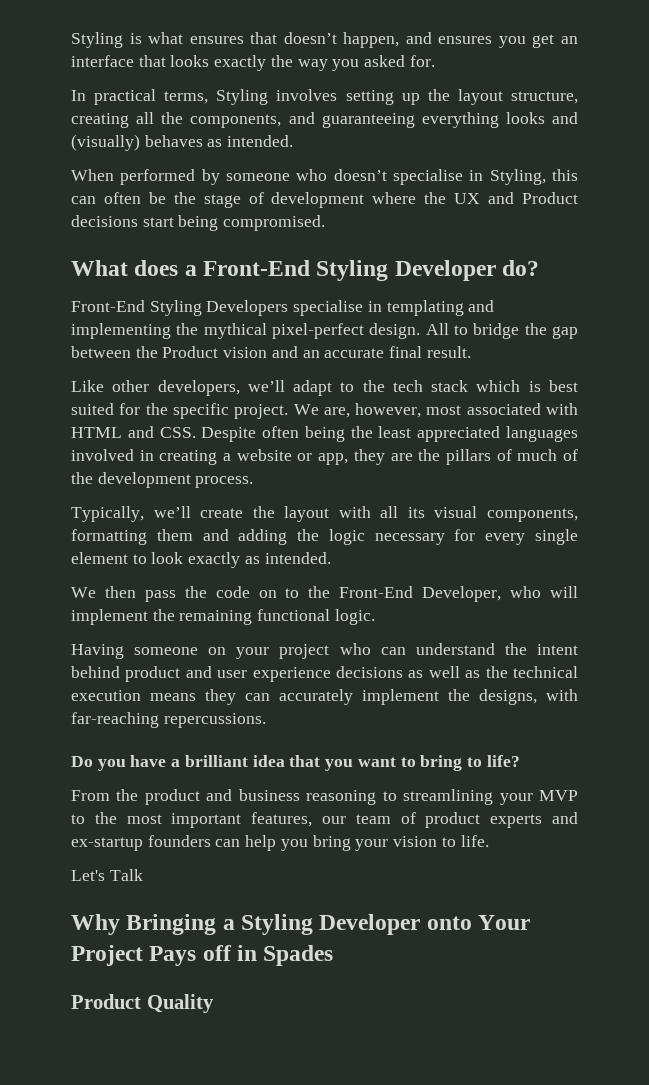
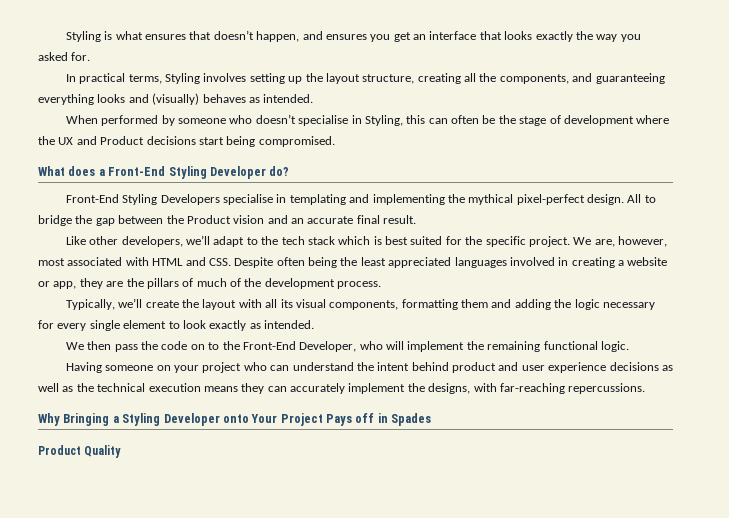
- Do you have a brilliant idea that you want to bring to life?
- From the product and business reasoning to streamlining your MVP to the most important features, our team of product experts and ex-startup founders can help you bring your vision to life.
- Let's Talk

